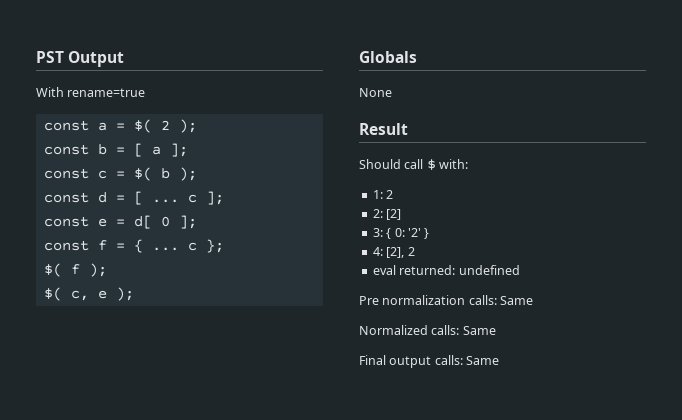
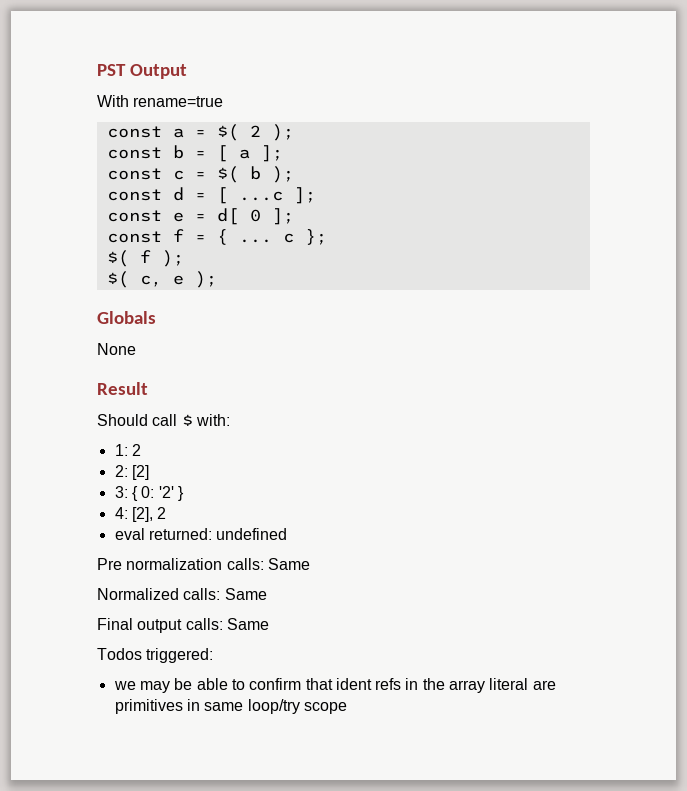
- const d = [ ... c ];
+ const d = [ ...c ];
+ Todos triggered:
+ we may be able to confirm that ident refs in the array literal are primitives in same loop/try scope

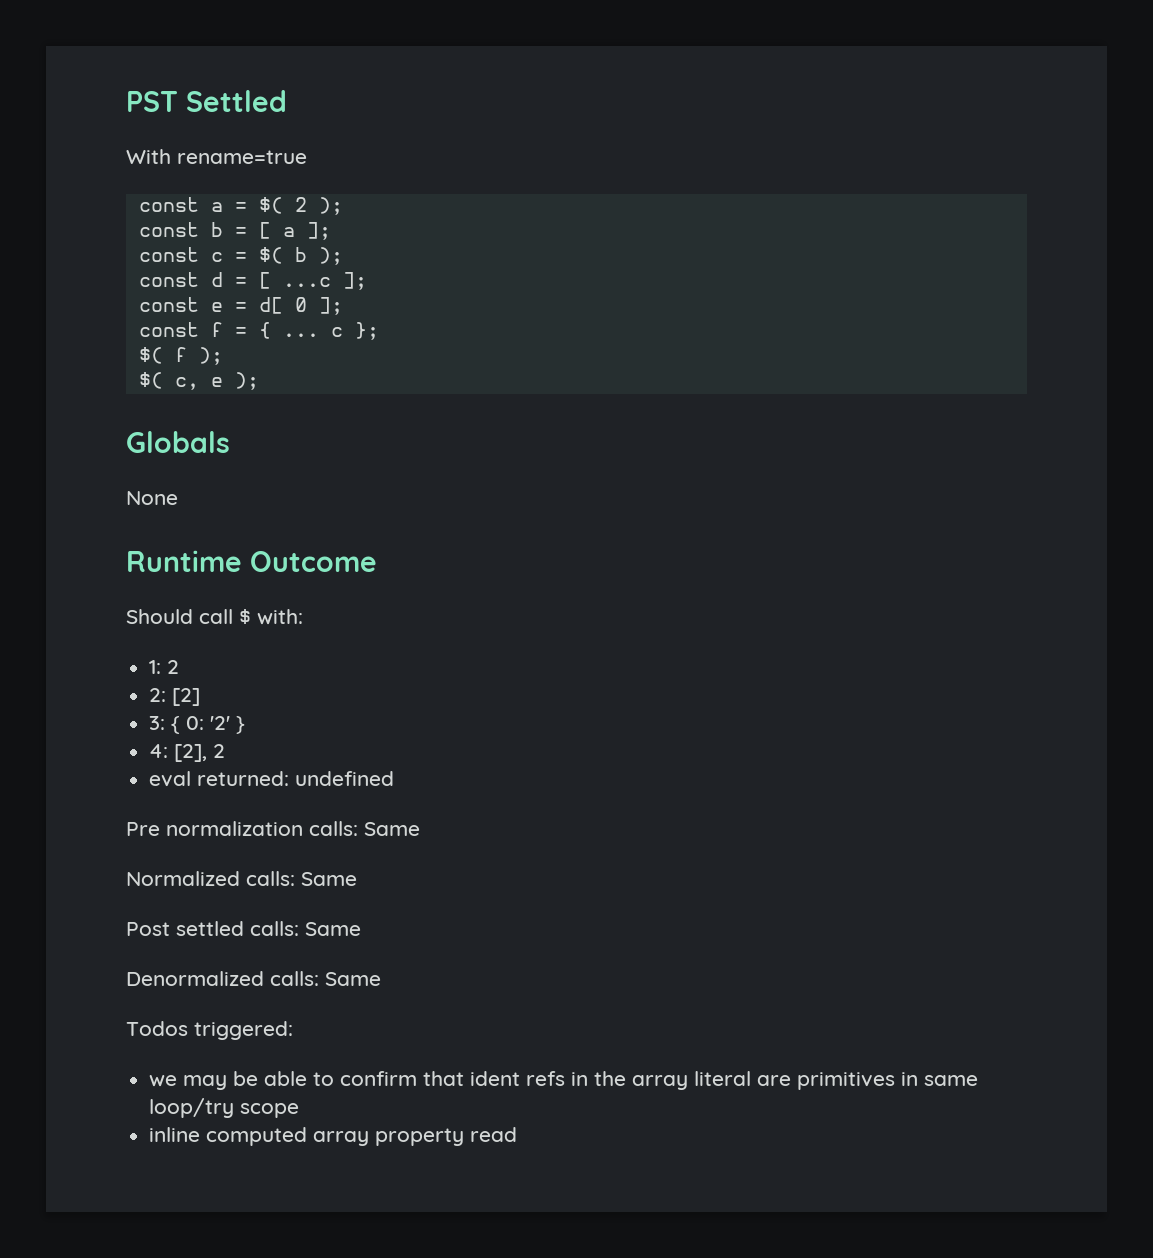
- PST Output
+ PST Settled
- Result
+ Runtime Outcome
- Final output calls: Same
+ Post settled calls: Same
+ Denormalized calls: Same
+ inline computed array property read

